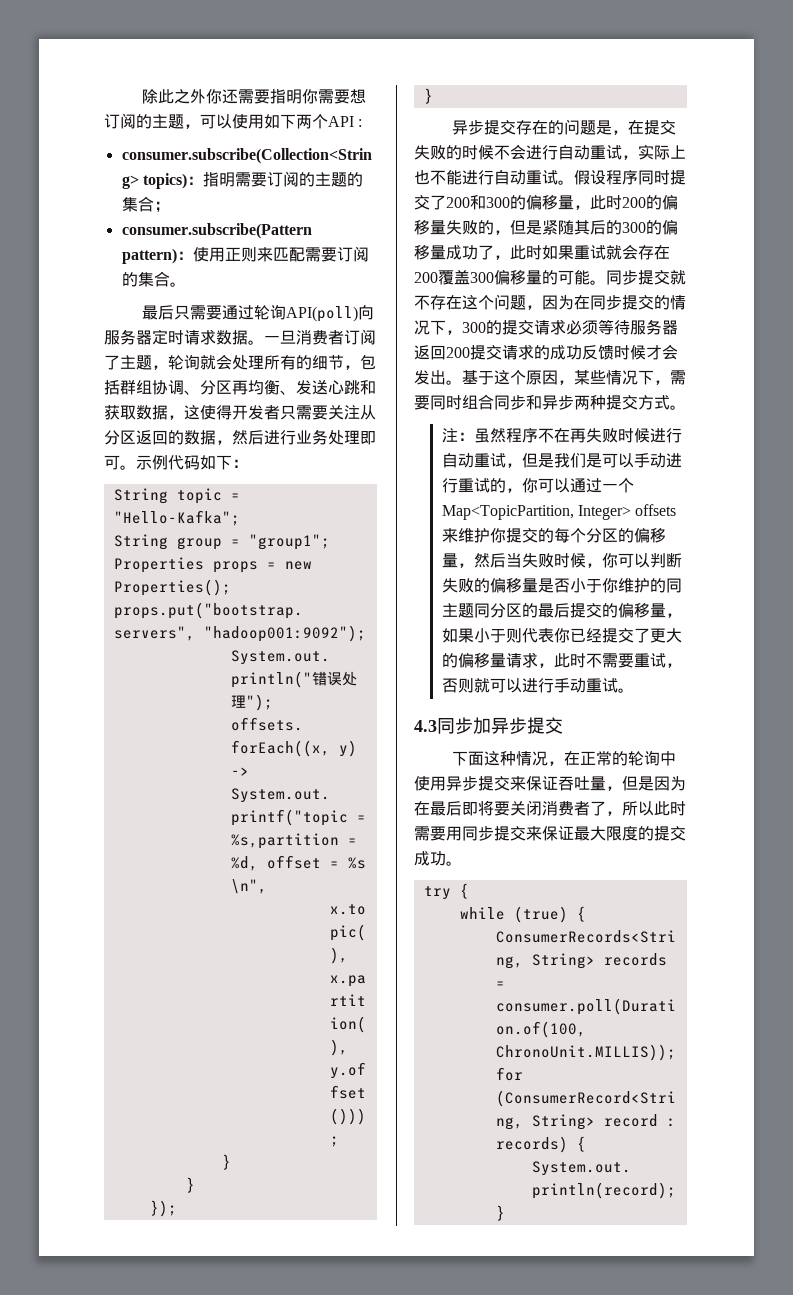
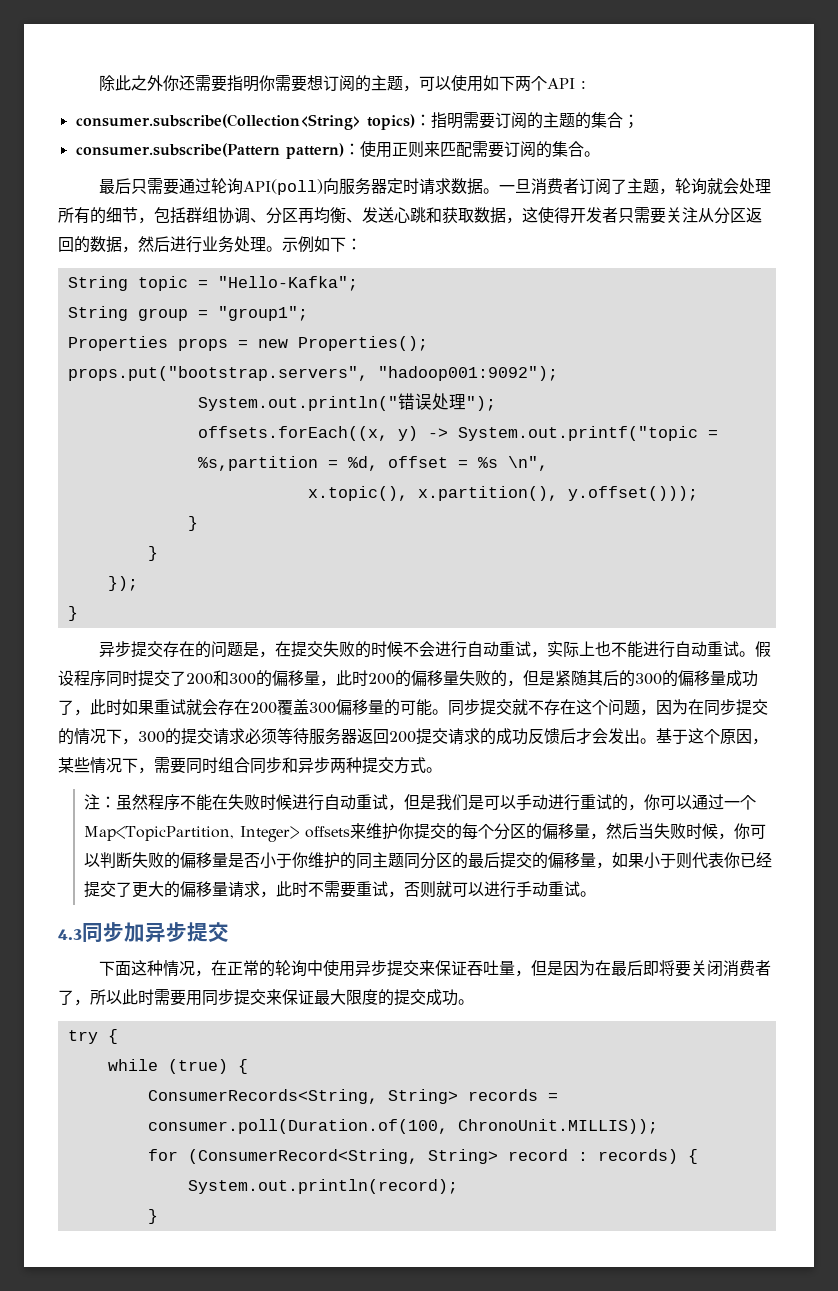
- 一旦消费者订阅了主题，轮询就会处理所有的细节，包括群组协调、分区再均衡、发送心跳和获取数据，这使得开发者只需要关注从分区返回的数据，然后进行业务处理即可。示例代码如下：
+ 一旦消费者订阅了主题，轮询就会处理所有的细节，包括群组协调、分区再均衡、发送心跳和获取数据，这使得开发者只需要关注从分区返回的数据，然后进行业务处理。示例如下：
- 同步提交就不存在这个问题，因为在同步提交的情况下，300的提交请求必须等待服务器返回200提交请求的成功反馈时候才会发出。
+ 同步提交就不存在这个问题，因为在同步提交的情况下，300的提交请求必须等待服务器返回200提交请求的成功反馈后才会发出。
- 虽然程序不在再失败时候进行自动重试，但是我们是可以手动进行重试的，你可以通过一个Map<TopicPartition, Integer> offsets来维护你提交的每个分区的偏移量，然后当失败时候，你可以判断失败的偏移量是否小于你维护的同主题同分区的最后提交的偏移量，如果小于则代表你已经提交了更大的偏移量请求，此时不需要重试，否则就可以进行手动重试。
+ 虽然程序不能在失败时候进行自动重试，但是我们是可以手动进行重试的，你可以通过一个Map<TopicPartition, Integer> offsets来维护你提交的每个分区的偏移量，然后当失败时候，你可以判断失败的偏移量是否小于你维护的同主题同分区的最后提交的偏移量，如果小于则代表你已经提交了更大的偏移量请求，此时不需要重试，否则就可以进行手动重试。

